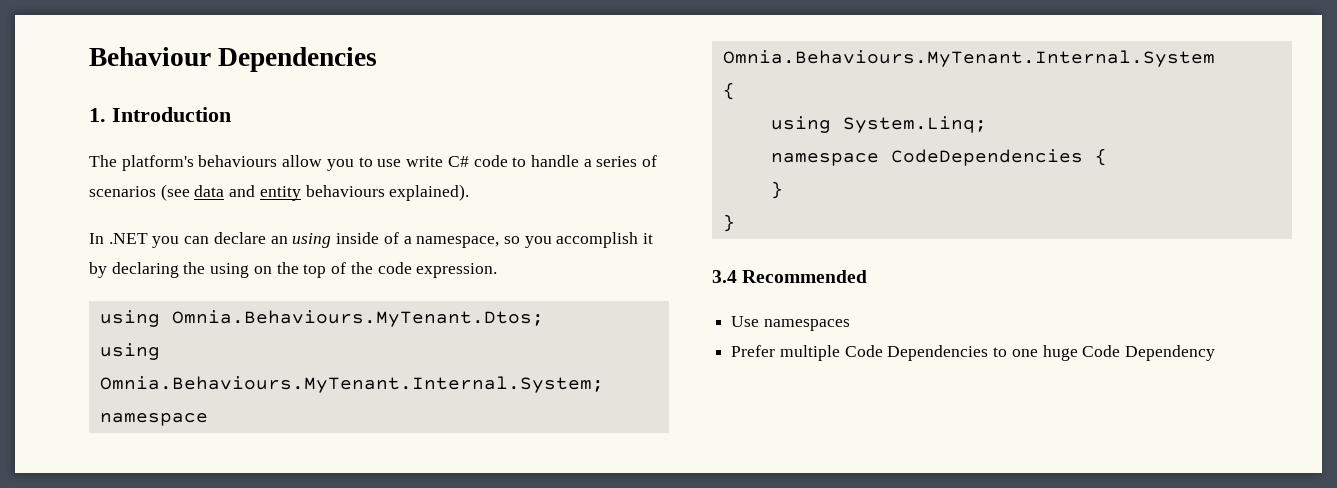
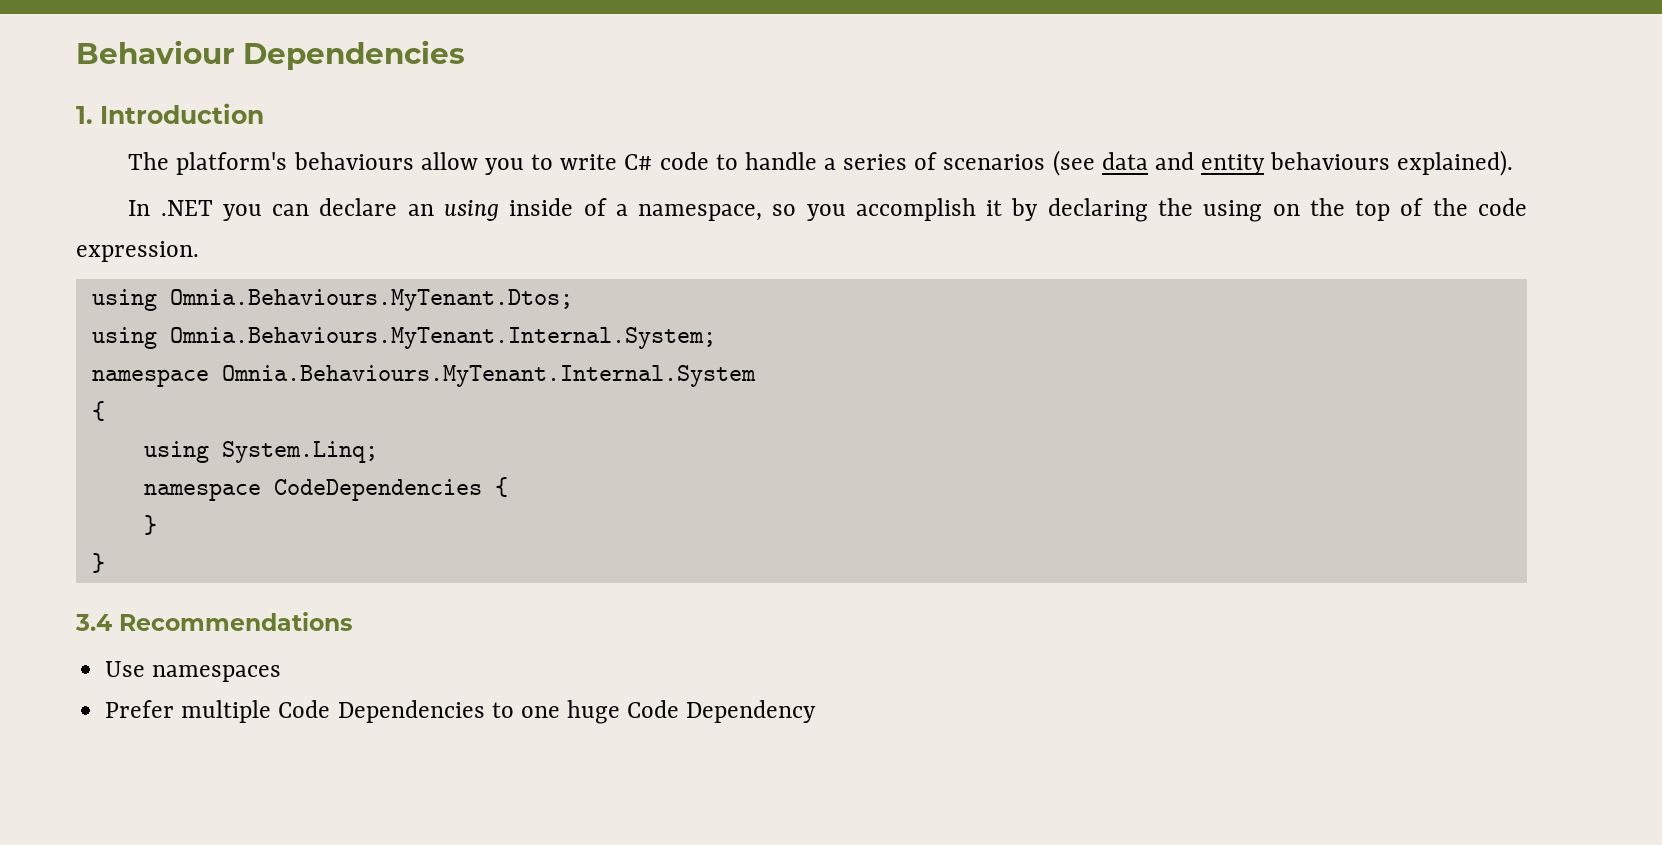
- The platform's behaviours allow you to use write C# code to handle a series of scenarios (see data and entity behaviours explained).
+ The platform's behaviours allow you to write C# code to handle a series of scenarios (see data and entity behaviours explained).
- 3.4 Recommended
+ 3.4 Recommendations

